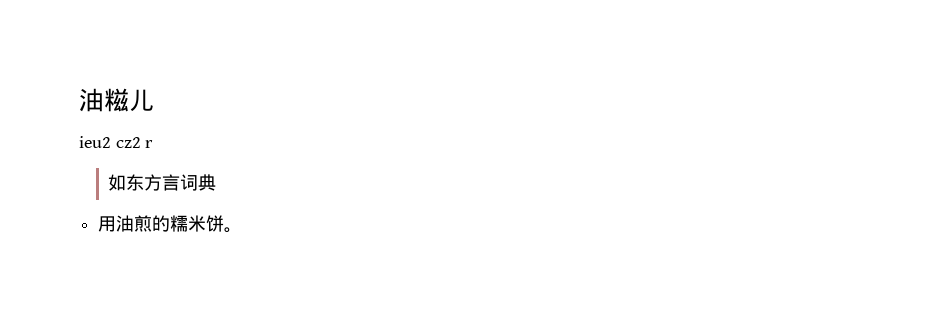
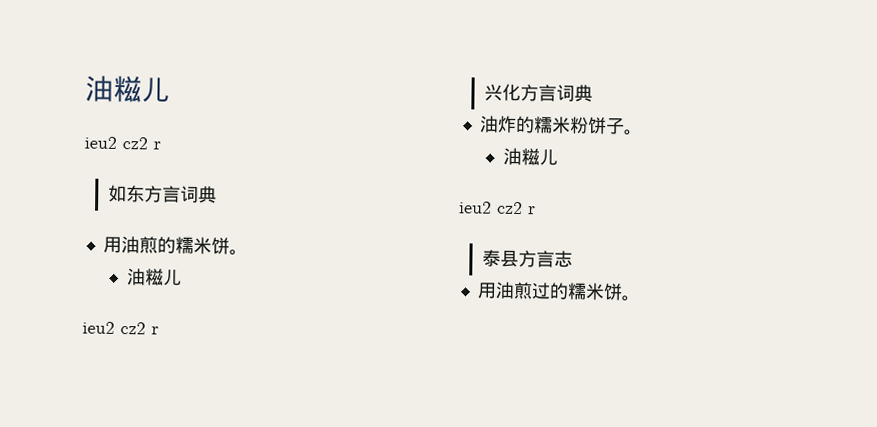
  用油煎的糯米饼。
+ 油糍儿
+ ieu2 cz2 r
+ 兴化方言词典
+ 油炸的糯米粉饼子。
+ 油糍儿
+ ieu2 cz2 r
+ 泰县方言志
+ 用油煎过的糯米饼。

